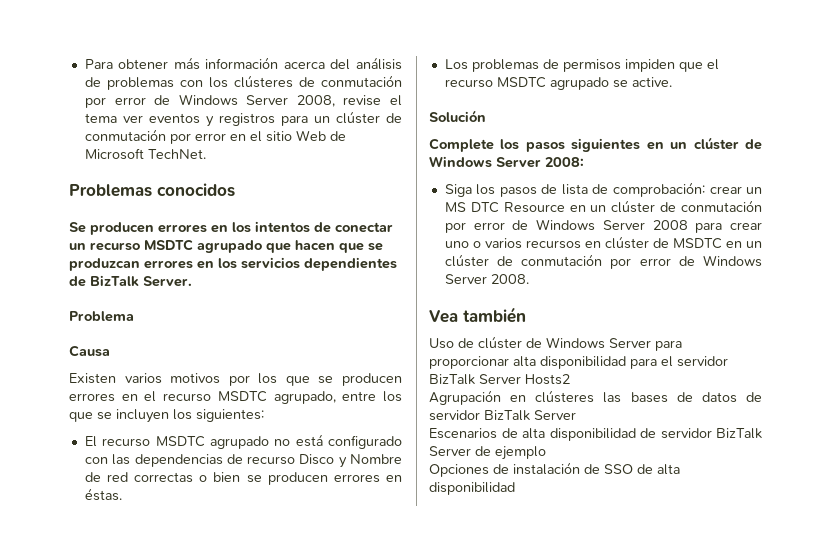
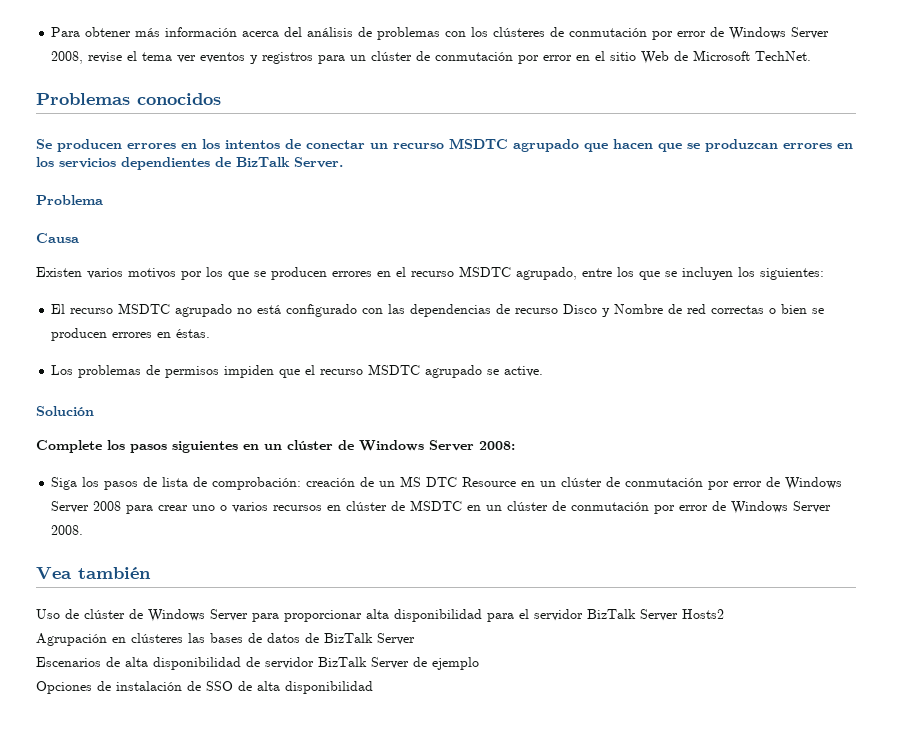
- Siga los pasos de lista de comprobación: crear un MS DTC Resource en un clúster de conmutación por error de Windows Server 2008 para crear uno o varios recursos en clúster de MSDTC en un clúster de conmutación por error de Windows Server 2008.
+ Siga los pasos de lista de comprobación: creación de un MS DTC Resource en un clúster de conmutación por error de Windows Server 2008 para crear uno o varios recursos en clúster de MSDTC en un clúster de conmutación por error de Windows Server 2008.
- Agrupación en clústeres las bases de datos de servidor BizTalk Server
+ Agrupación en clústeres las bases de datos de BizTalk Server

